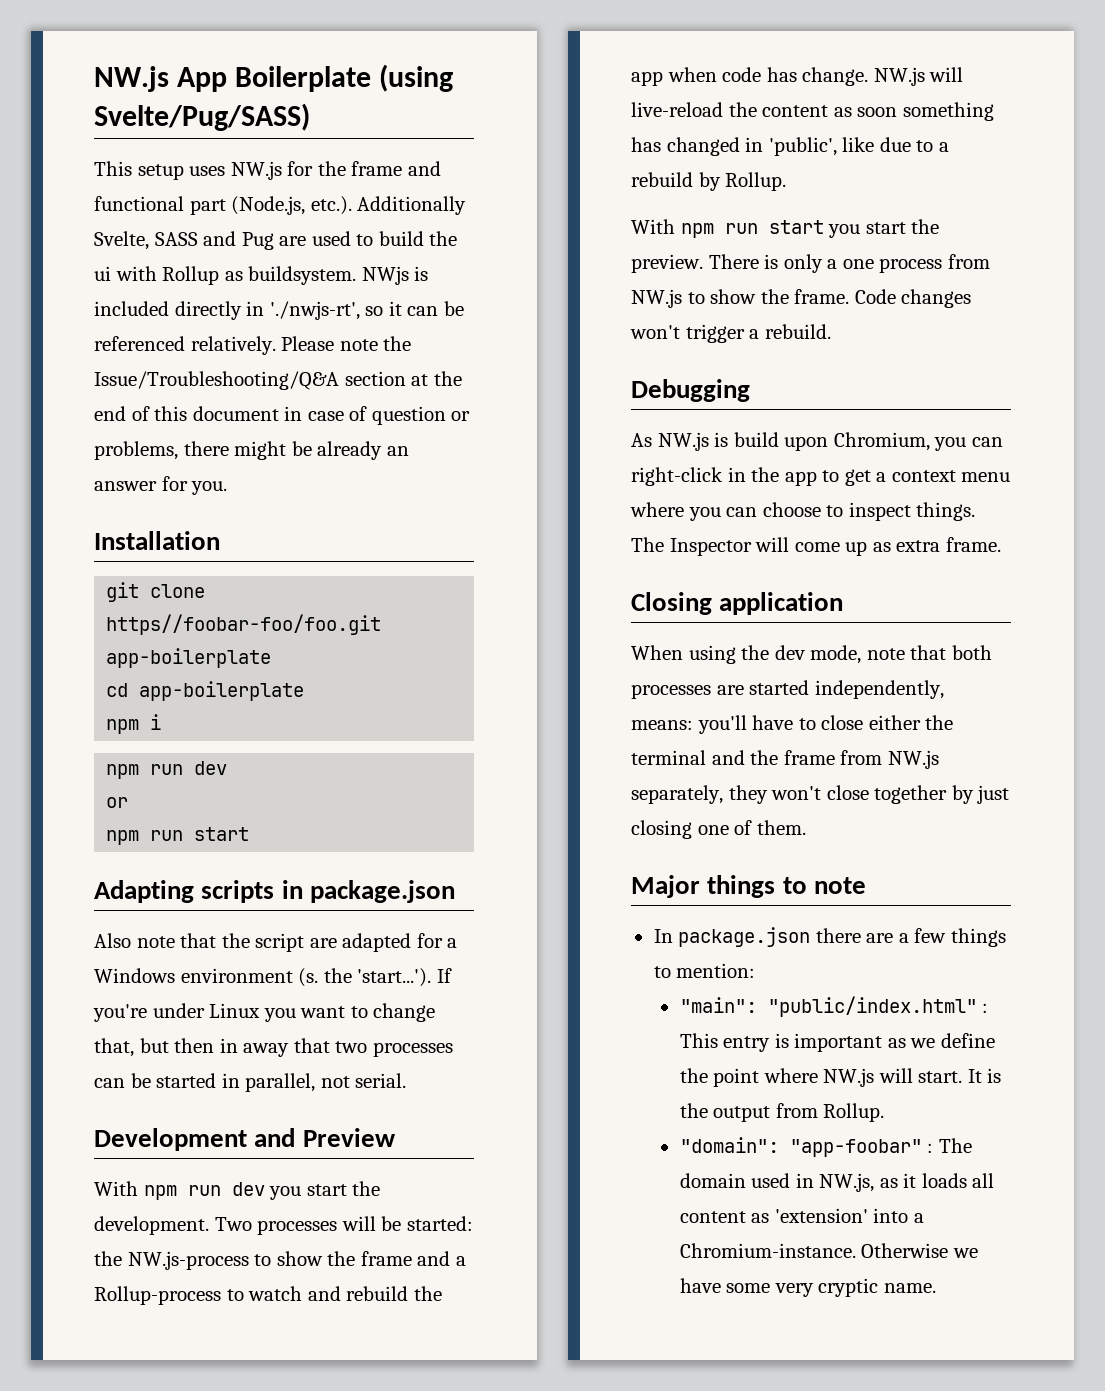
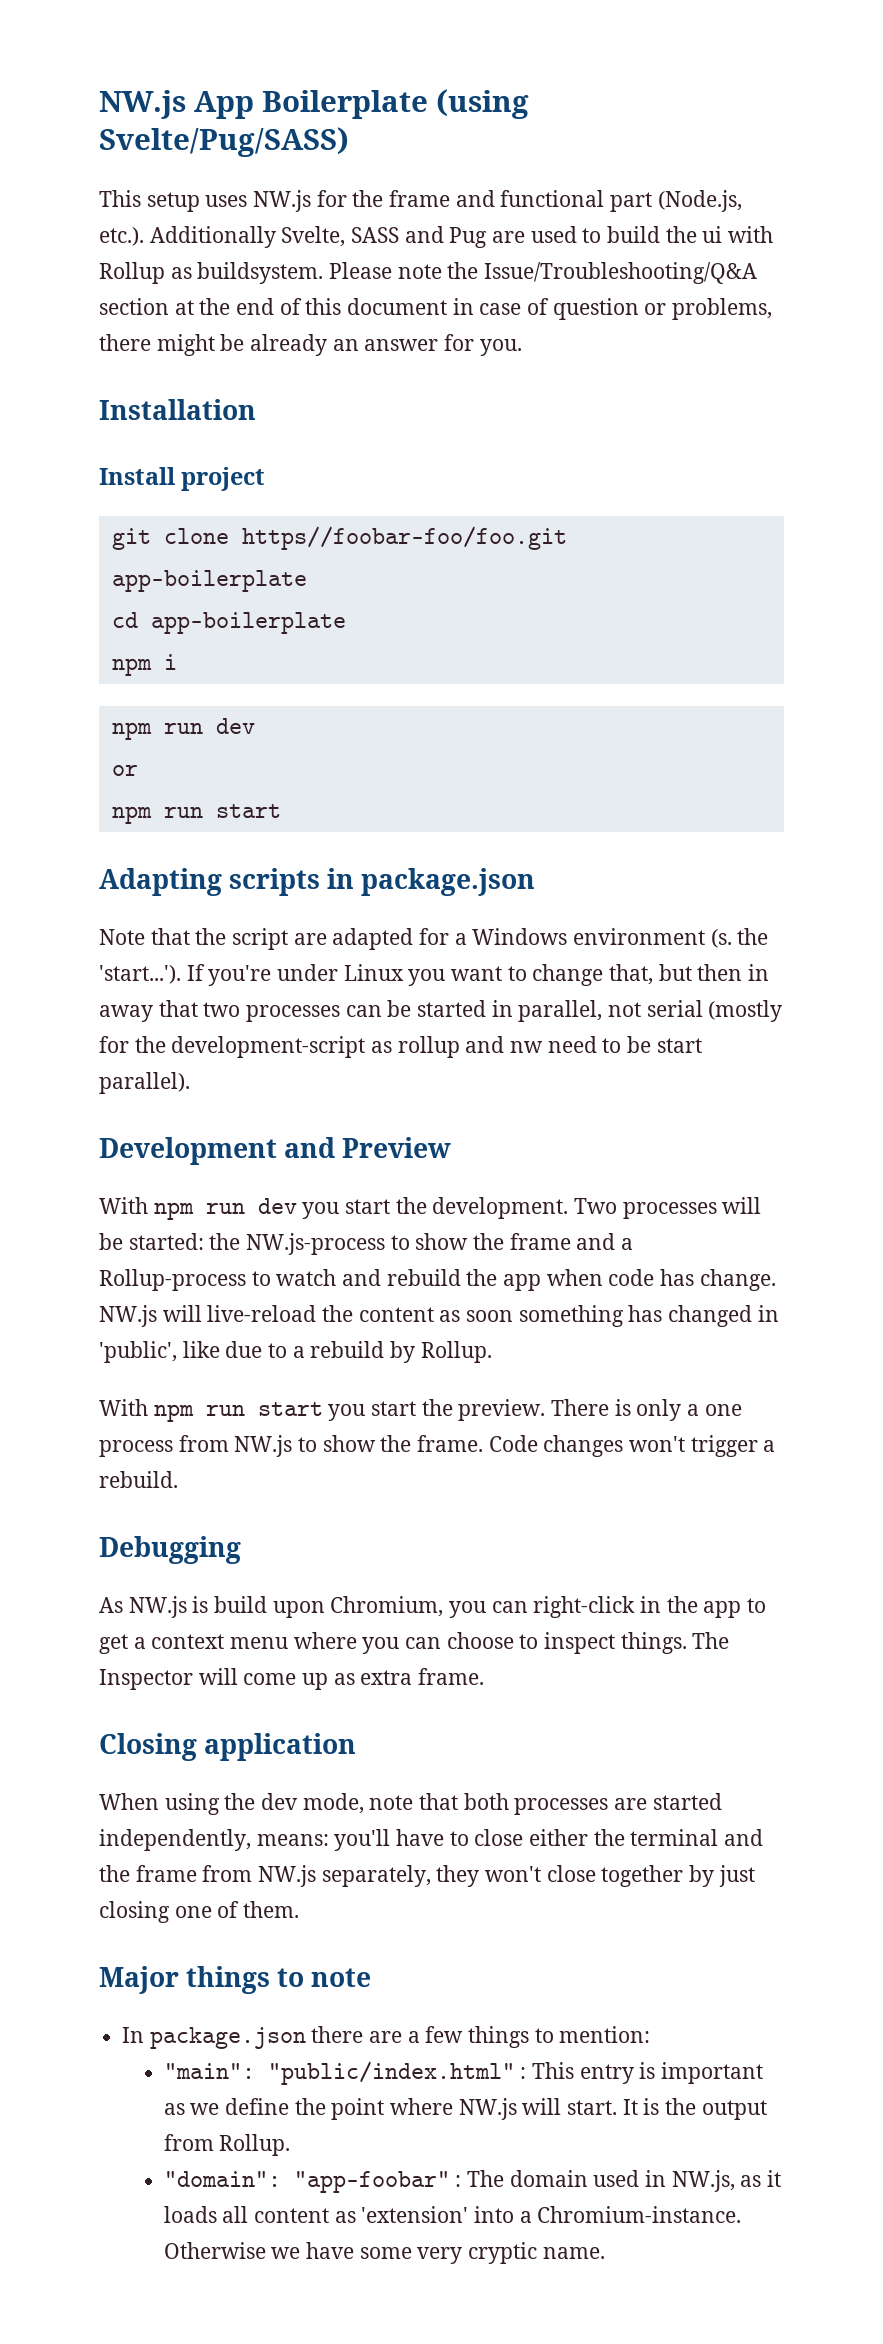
- NWjs is included directly in './nwjs-rt', so it can be referenced relatively.
+ Install project
- Also note that the script are adapted for a Windows environment (s. the 'start...'). If you're under Linux you want to change that, but then in away that two processes can be started in parallel, not serial.
+ Note that the script are adapted for a Windows environment (s. the 'start...'). If you're under Linux you want to change that, but then in away that two processes can be started in parallel, not serial (mostly for the development-script as rollup and nw need to be start parallel).

